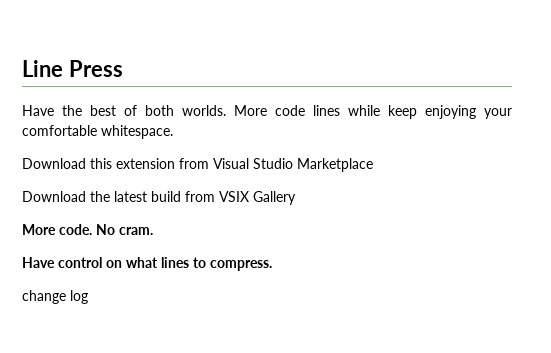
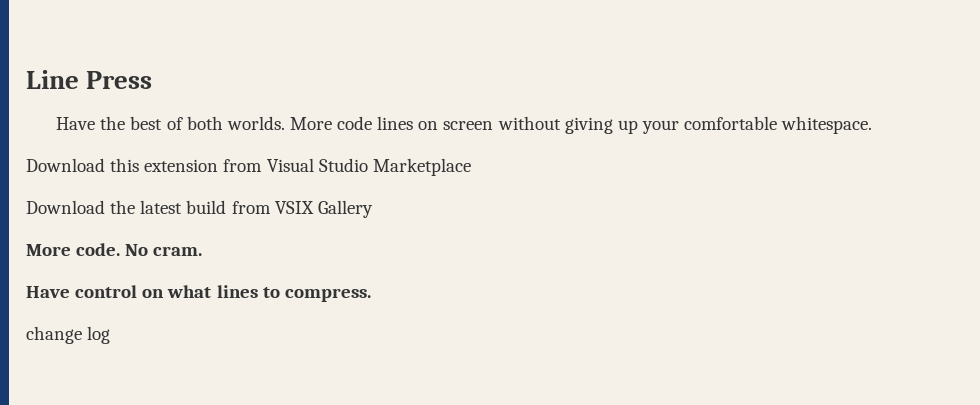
- More code lines while keep enjoying your comfortable whitespace.
+ More code lines on screen without giving up your comfortable whitespace.

